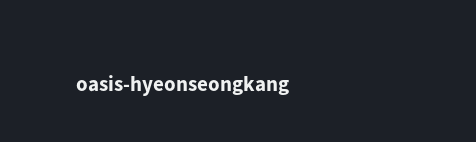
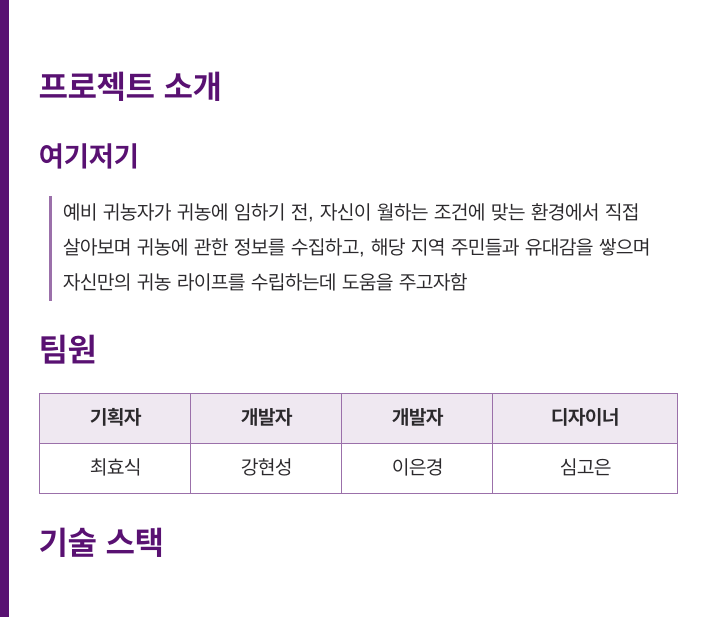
- oasis-hyeonseongkang
+ 프로젝트 소개
+ 여기저기
+ 예비 귀농자가 귀농에 임하기 전, 자신이 월하는 조건에 맞는 환경에서 직접 살아보며 귀농에 관한 정보를 수집하고, 해당 지역 주민들과 유대감을 쌓으며 자신만의 귀농 라이프를 수립하는데 도움을 주고자함
+ 팀원
+ 기획자 | 개발자 | 개발자 | 디자이너
+ 최효식 | 강현성 | 이은경 | 심고은
+ 기술 스택

